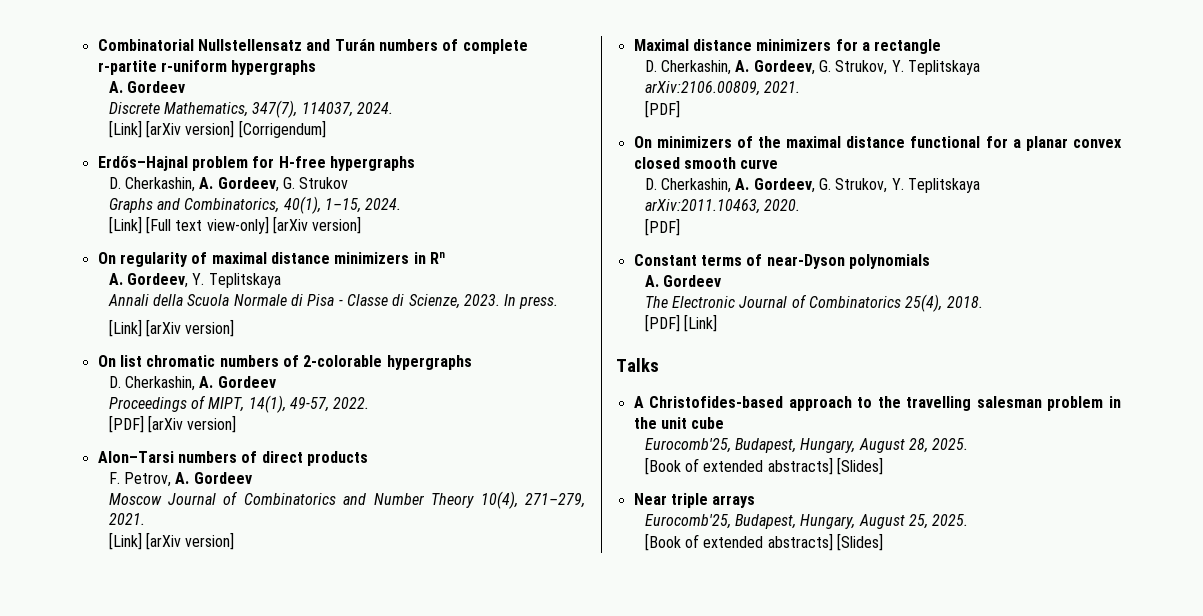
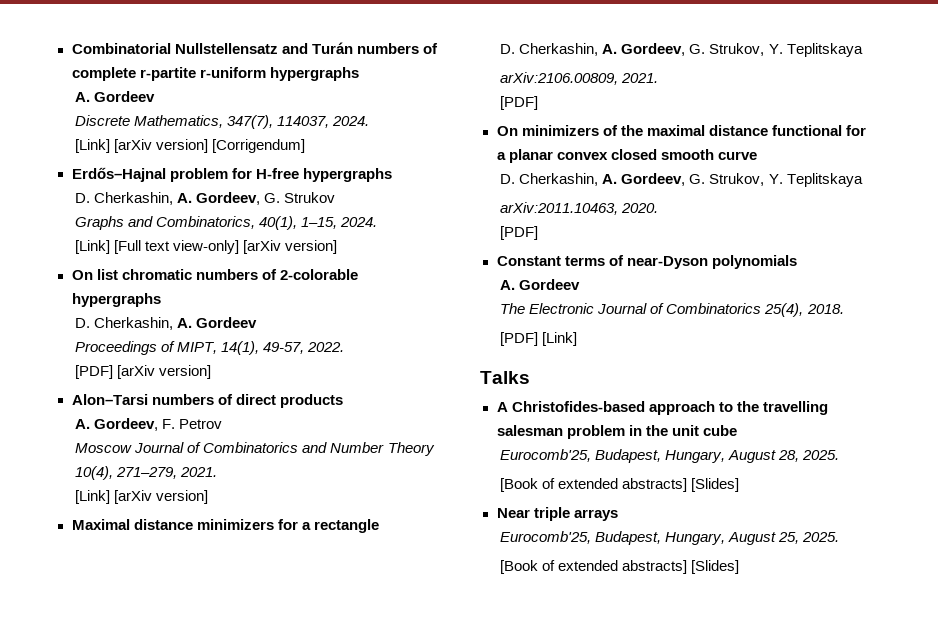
- On regularity of maximal distance minimizers in Rn
- A. Gordeev, Y. Teplitskaya
- Annali della Scuola Normale di Pisa - Classe di Scienze, 2023. In press.
- [Link] [arXiv version]
- F. Petrov, A. Gordeev
+ A. Gordeev, F. Petrov

